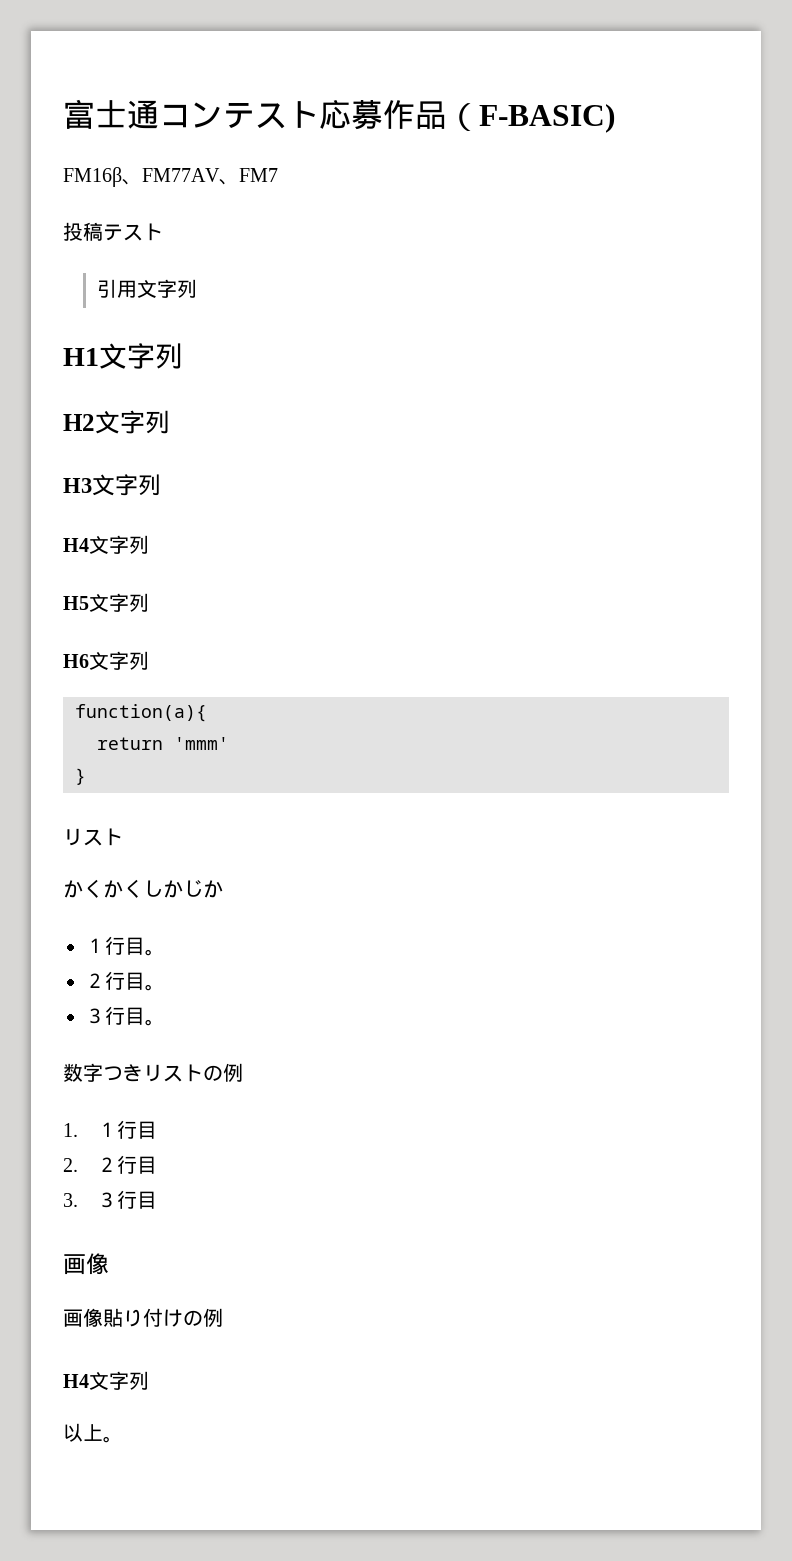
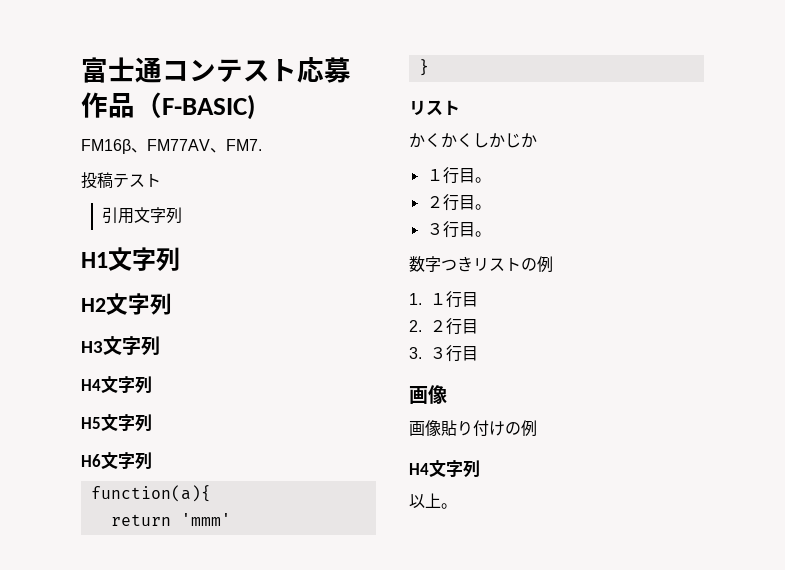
- FM16β、FM77AV、FM7
+ FM16β、FM77AV、FM7.

